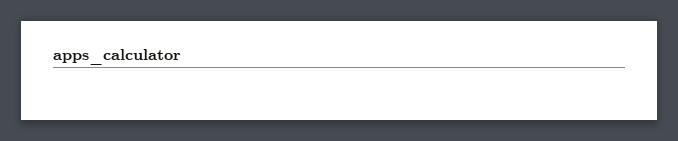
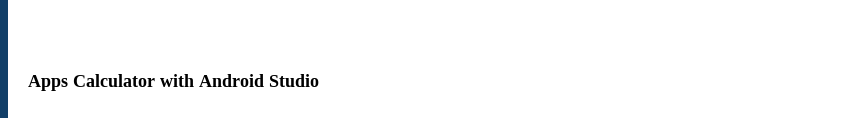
- apps_calculator
+ Apps Calculator with Android Studio

